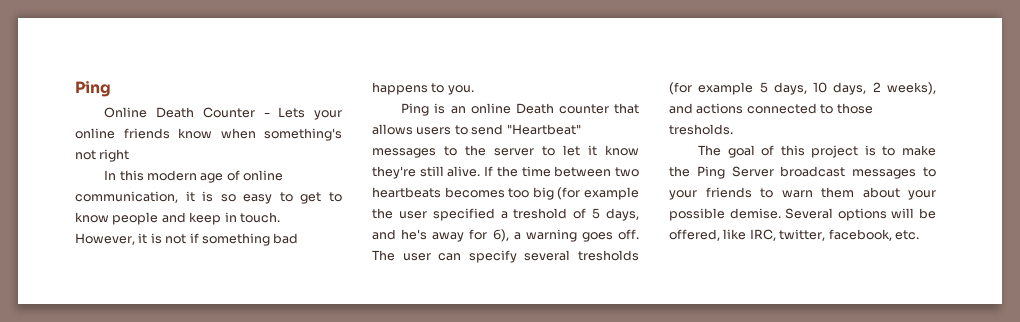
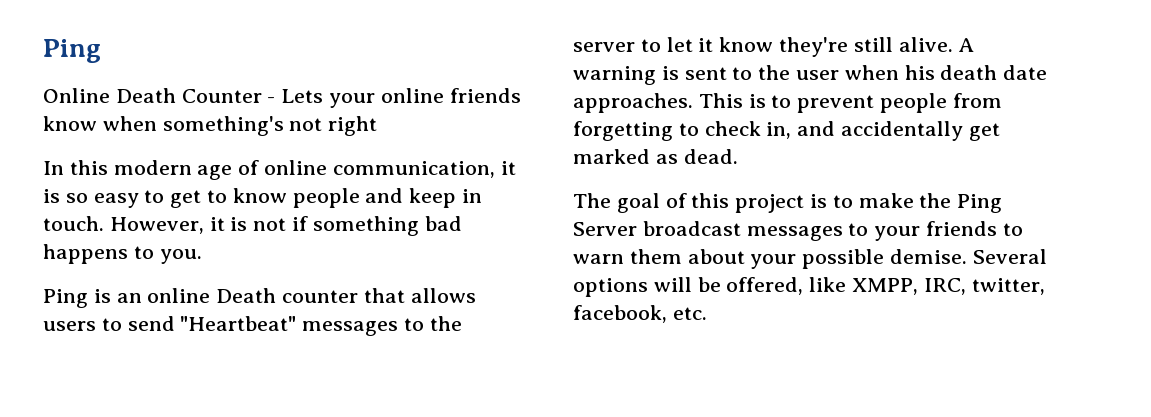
- If the time between two heartbeats becomes too big (for example the user specified a treshold of 5 days, and he's away for 6), a warning goes off. The user can specify several tresholds (for example 5 days, 10 days, 2 weeks), and actions connected to those tresholds.
+ A warning is sent to the user when his death date approaches. This is to prevent people from forgetting to check in, and accidentally get marked as dead.
- Several options will be offered, like IRC, twitter, facebook, etc.
+ Several options will be offered, like XMPP, IRC, twitter, facebook, etc.

